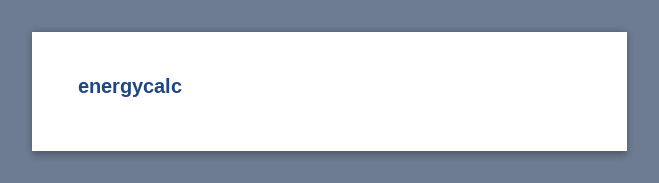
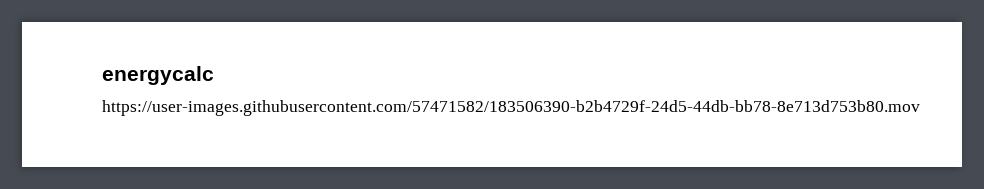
+ https://user-images.githubusercontent.com/57471582/183506390-b2b4729f-24d5-44db-bb78-8e713d753b80.mov

